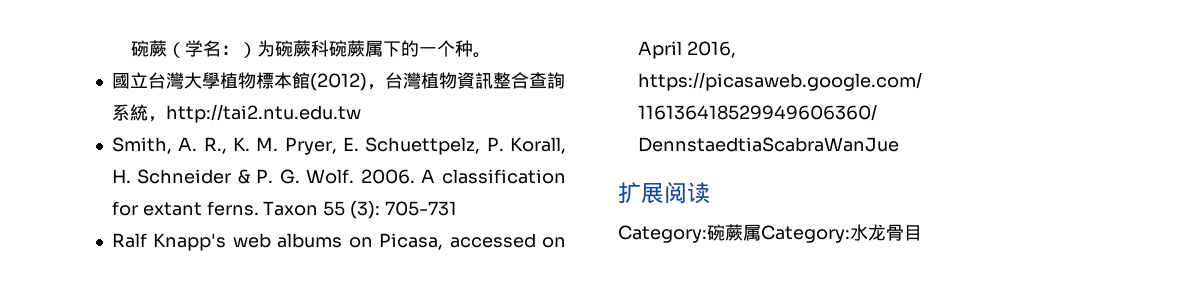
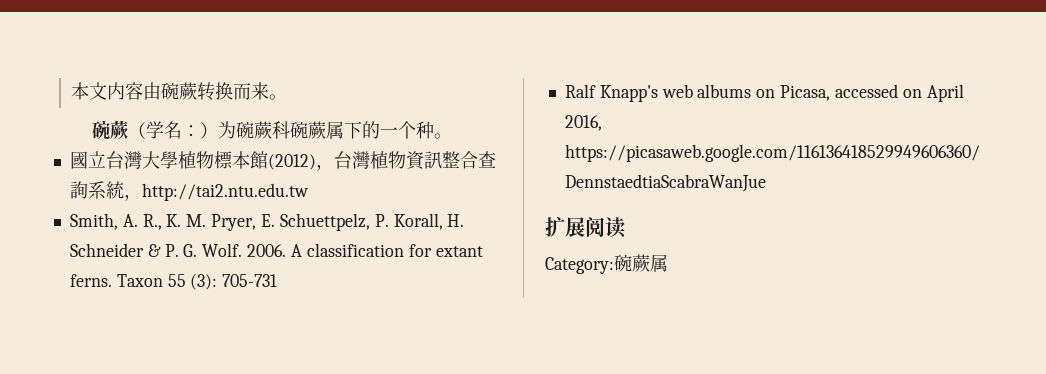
+ 本文内容由碗蕨转换而来。
- Category:碗蕨属Category:水龙骨目
+ Category:碗蕨属

